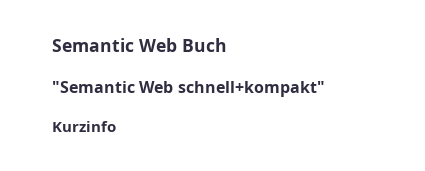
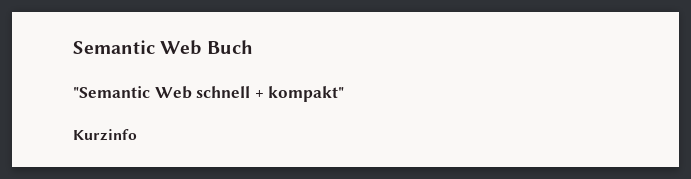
- "Semantic Web schnell+kompakt"
+ "Semantic Web schnell + kompakt"

